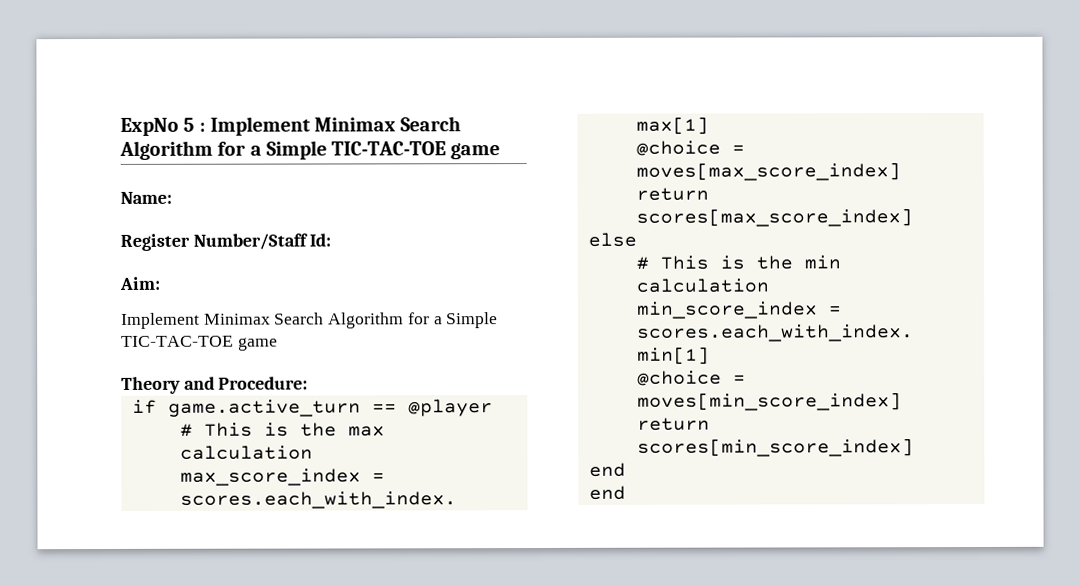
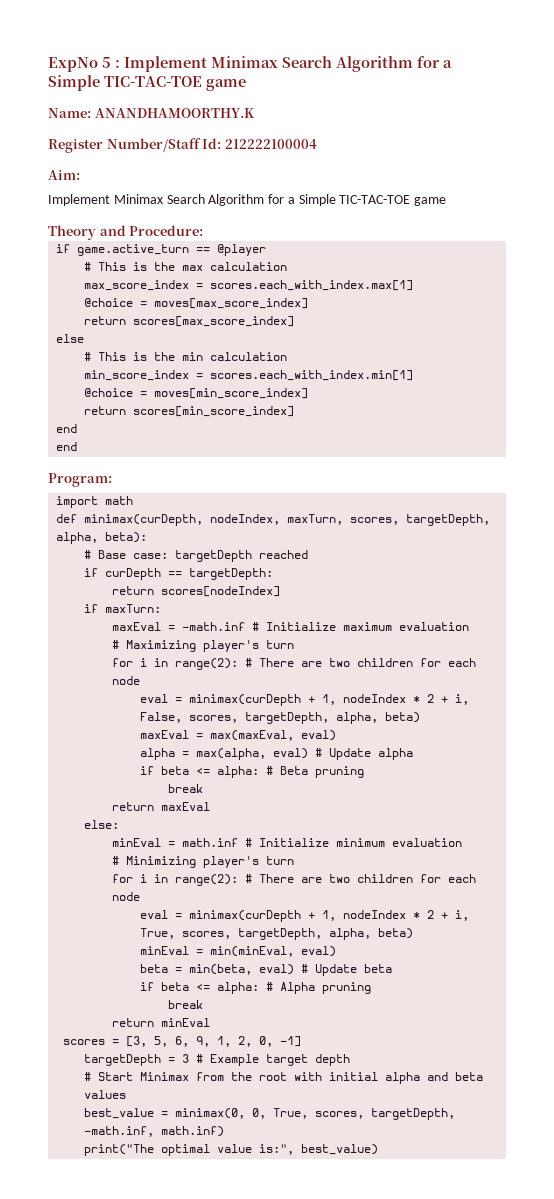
- Name:
+ Name: ANANDHAMOORTHY.K
- Register Number/Staff Id:
+ Register Number/Staff Id: 212222100004
+ Program:
+ import math
+ def minimax(curDepth, nodeIndex, maxTurn, scores, targetDepth, alpha, beta):
+ # Base case: targetDepth reached
+ if curDepth == targetDepth:
+ return scores[nodeIndex]
+ if maxTurn:
+ maxEval = -math.inf # Initialize maximum evaluation
+ # Maximizing player's turn
+ for i in range(2): # There are two children for each node
+ eval = minimax(curDepth + 1, nodeIndex * 2 + i, False, scores, targetDepth, alpha, beta)
+ maxEval = max(maxEval, eval)
+ alpha = max(alpha, eval) # Update alpha
+ if beta <= alpha: # Beta pruning
+ break
+ return maxEval
+ else:
+ minEval = math.inf # Initialize minimum evaluation
+ # Minimizing player's turn
+ for i in range(2): # There are two children for each node
+ eval = minimax(curDepth + 1, nodeIndex * 2 + i, True, scores, targetDepth, alpha, beta)
+ minEval = min(minEval, eval)
+ beta = min(beta, eval) # Update beta
+ if beta <= alpha: # Alpha pruning
+ break
+ return minEval
+ scores = [3, 5, 6, 9, 1, 2, 0, -1]
+ targetDepth = 3 # Example target depth
+ # Start Minimax from the root with initial alpha and beta values
+ best_value = minimax(0, 0, True, scores, targetDepth, -math.inf, math.inf)
+ print("The optimal value is:", best_value)

